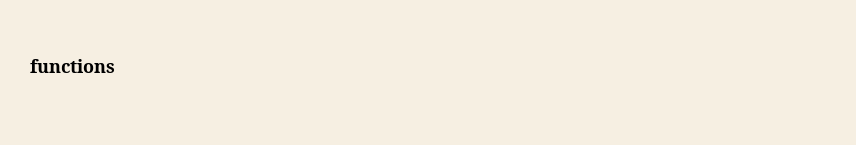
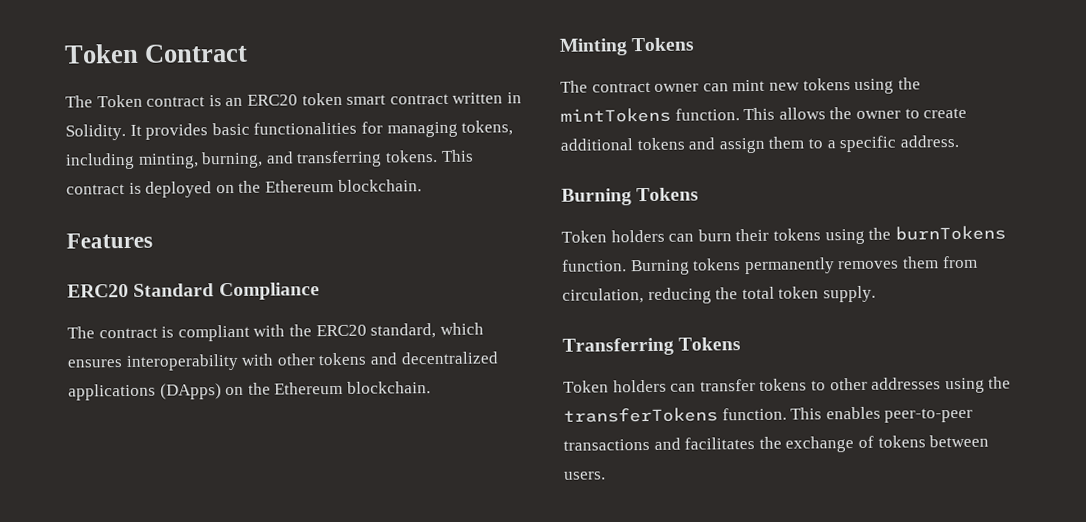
- functions
+ Token Contract
+ The Token contract is an ERC20 token smart contract written in Solidity. It provides basic functionalities for managing tokens, including minting, burning, and transferring tokens. This contract is deployed on the Ethereum blockchain.
+ Features
+ ERC20 Standard Compliance
+ The contract is compliant with the ERC20 standard, which ensures interoperability with other tokens and decentralized applications (DApps) on the Ethereum blockchain.
+ Minting Tokens
+ The contract owner can mint new tokens using the mintTokens function. This allows the owner to create additional tokens and assign them to a specific address.
+ Burning Tokens
+ Token holders can burn their tokens using the burnTokens function. Burning tokens permanently removes them from circulation, reducing the total token supply.
+ Transferring Tokens
+ Token holders can transfer tokens to other addresses using the transferTokens function. This enables peer-to-peer transactions and facilitates the exchange of tokens between users.

